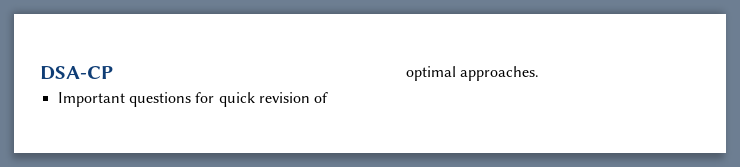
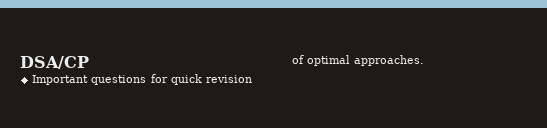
- DSA-CP
+ DSA/CP

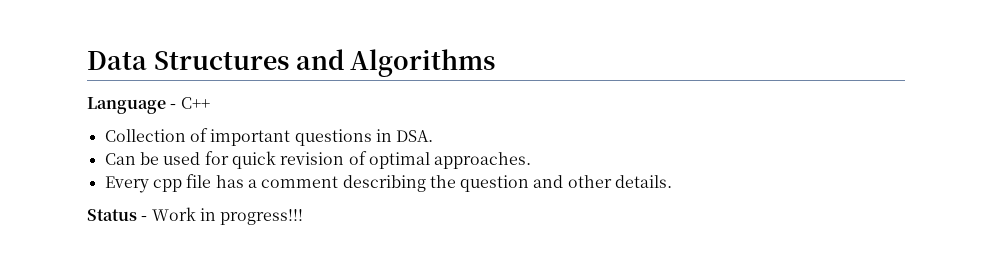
- DSA/CP
- Important questions for quick revision of optimal approaches.
+ Data Structures and Algorithms
+ Language - C++
+ Collection of important questions in DSA.
+ Can be used for quick revision of optimal approaches.
+ Every cpp file has a comment describing the question and other details.
+ Status - Work in progress!!!

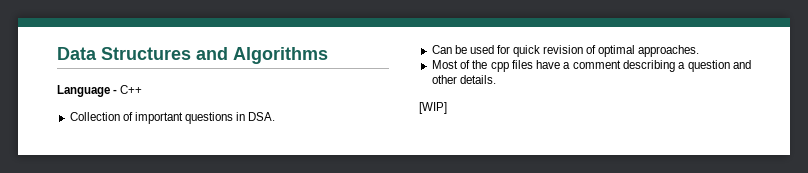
- Every cpp file has a comment describing the question and other details.
+ Most of the cpp files have a comment describing a question and other details.
- Status - Work in progress!!!
+ [WIP]

